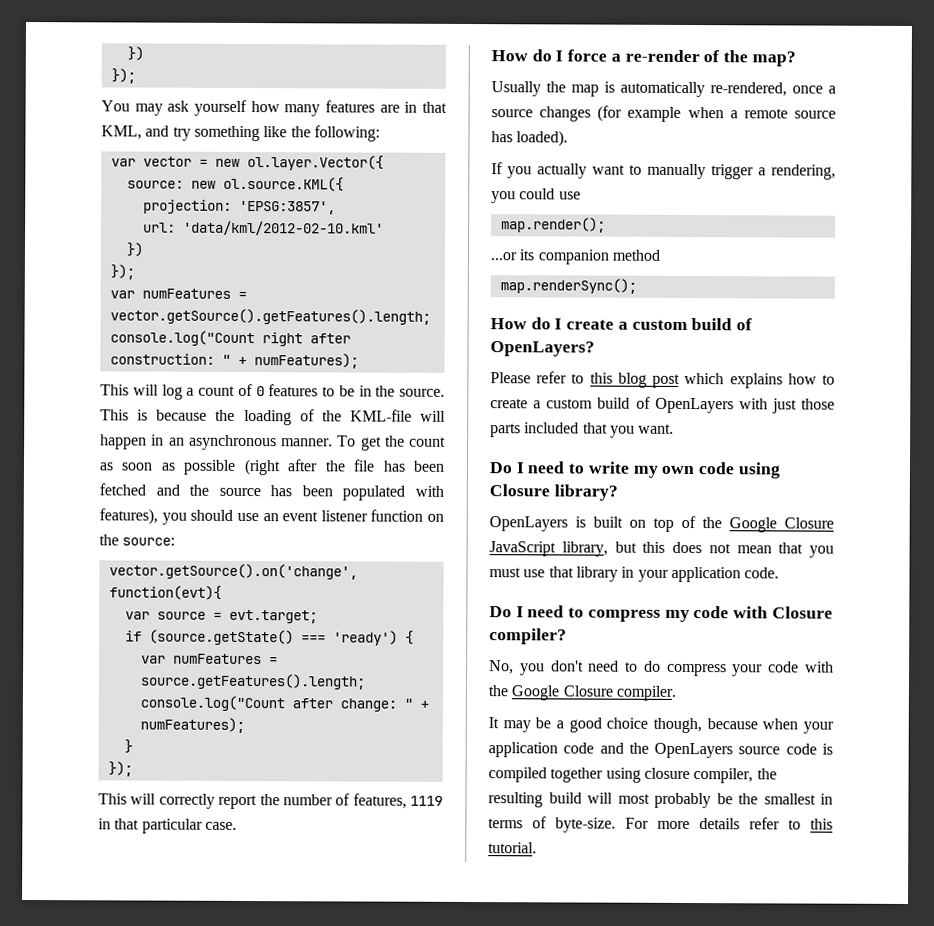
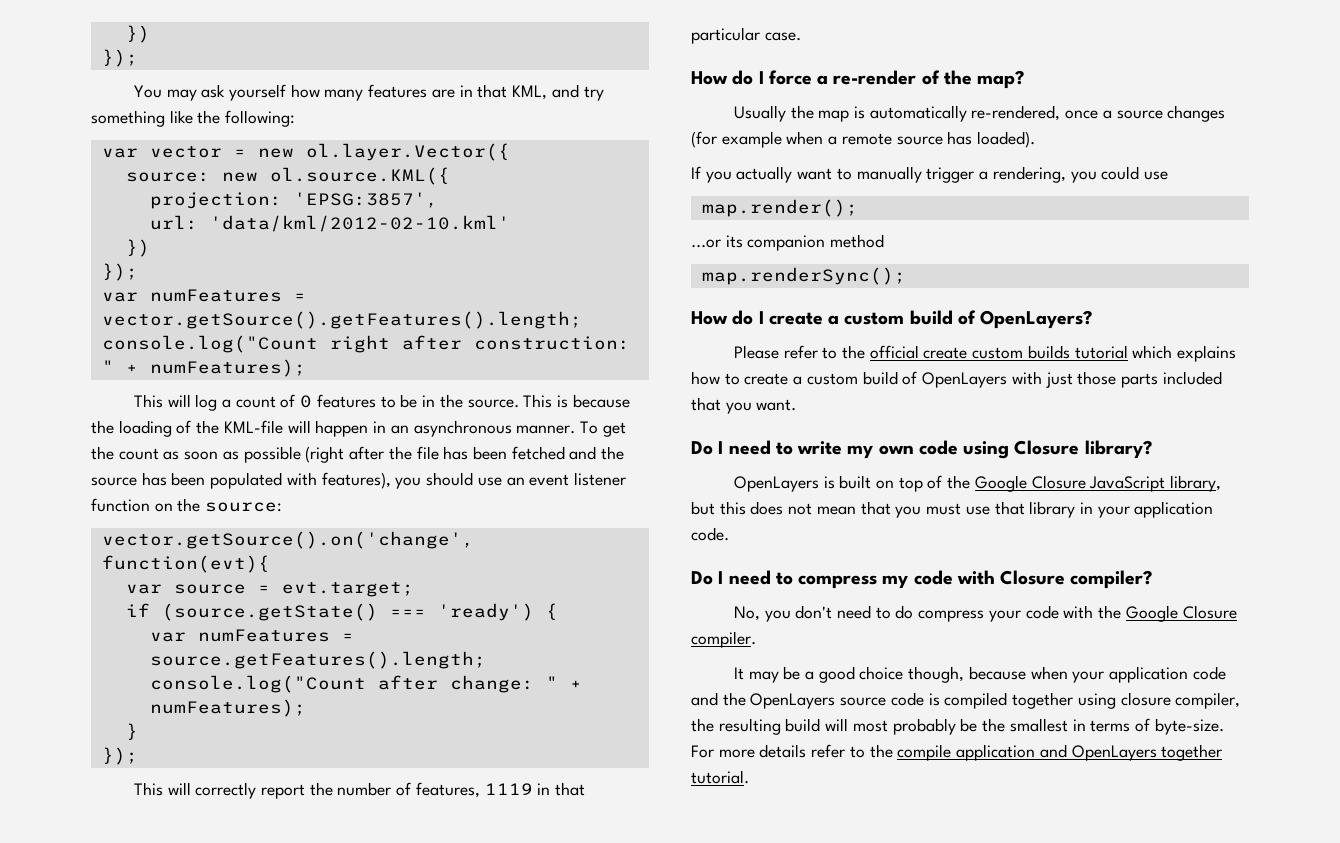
- Please refer to this blog post which explains how to create a custom build of OpenLayers with just those parts included that you want.
+ Please refer to the official create custom builds tutorial which explains how to create a custom build of OpenLayers with just those parts included that you want.
- For more details refer to this tutorial.
+ For more details refer to the compile application and OpenLayers together tutorial.

